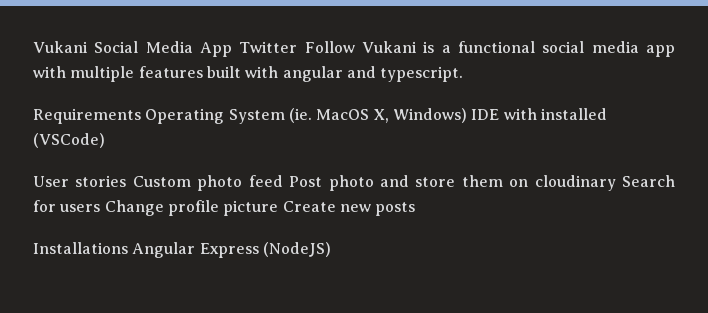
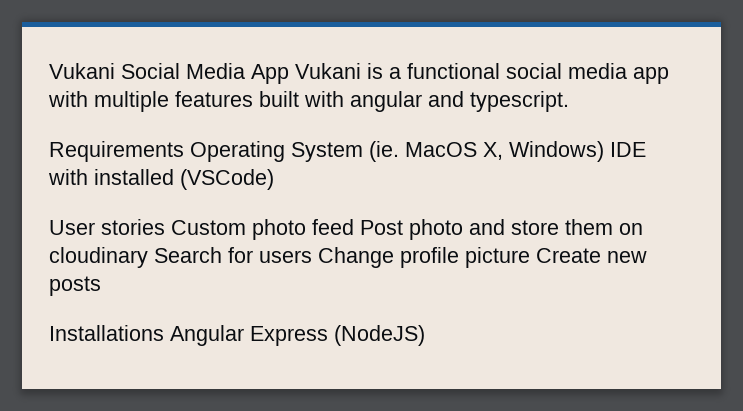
- Vukani Social Media App Twitter Follow Vukani is a functional social media app with multiple features built with angular and typescript.
+ Vukani Social Media App Vukani is a functional social media app with multiple features built with angular and typescript.

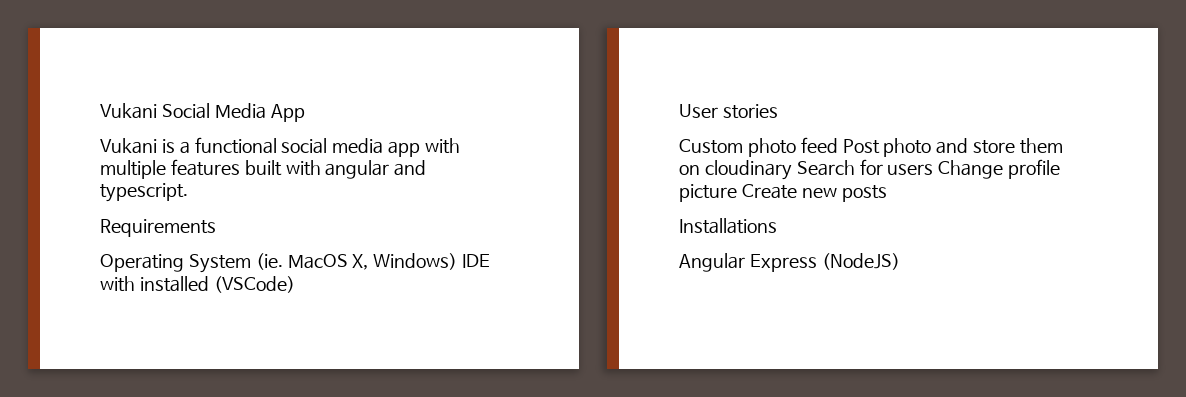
- Vukani Social Media App Vukani is a functional social media app with multiple features built with angular and typescript.
+ Vukani Social Media App
+ Vukani is a functional social media app with multiple features built with angular and typescript.
- Requirements Operating System (ie. MacOS X, Windows) IDE with installed (VSCode)
+ Requirements
+ Operating System (ie. MacOS X, Windows) IDE with installed (VSCode)
- User stories Custom photo feed Post photo and store them on cloudinary Search for users Change profile picture Create new posts
+ User stories
+ Custom photo feed Post photo and store them on cloudinary Search for users Change profile picture Create new posts
- Installations Angular Express (NodeJS)
+ Installations
+ Angular Express (NodeJS)

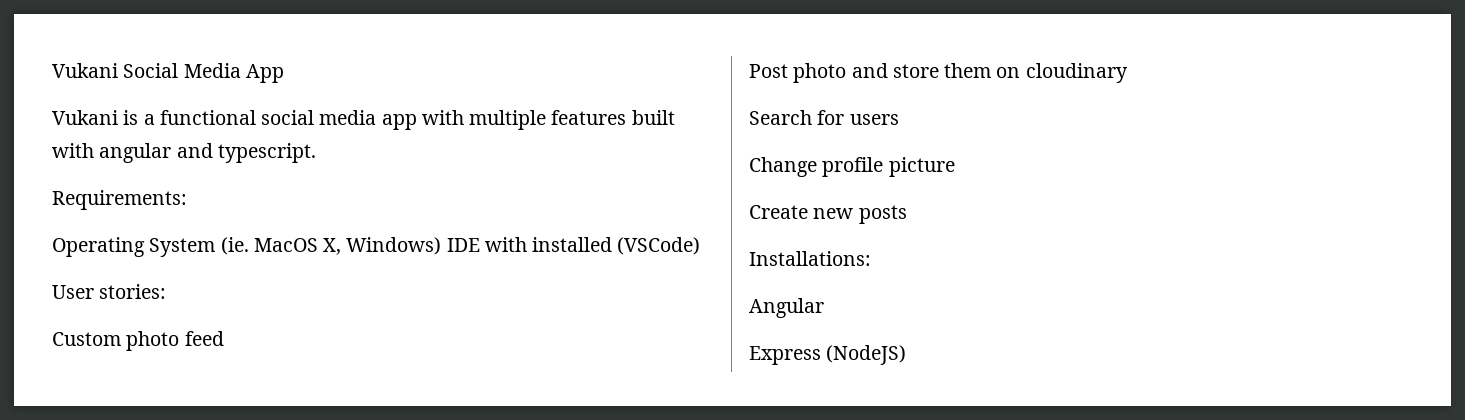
- Requirements
+ Requirements:
- User stories
+ User stories:
- Custom photo feed Post photo and store them on cloudinary Search for users Change profile picture Create new posts
+ Custom photo feed
+ Post photo and store them on cloudinary
+ Search for users
+ Change profile picture
+ Create new posts
- Installations
+ Installations:
- Angular Express (NodeJS)
+ Angular
+ Express (NodeJS)

